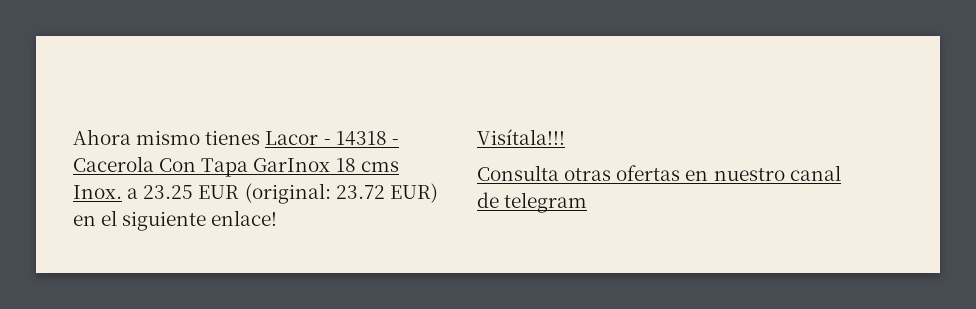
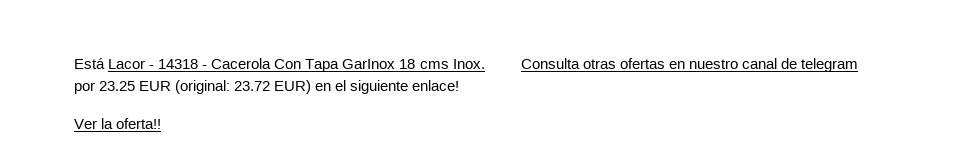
- Ahora mismo tienes Lacor - 14318 - Cacerola Con Tapa GarInox 18 cms Inox. a 23.25 EUR (original: 23.72 EUR) en el siguiente enlace!
+ Está Lacor - 14318 - Cacerola Con Tapa GarInox 18 cms Inox. por 23.25 EUR (original: 23.72 EUR) en el siguiente enlace!
- Visítala!!!
+ Ver la oferta!!

